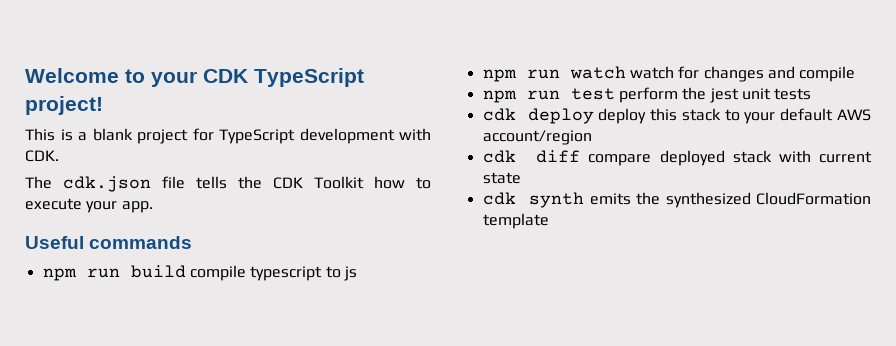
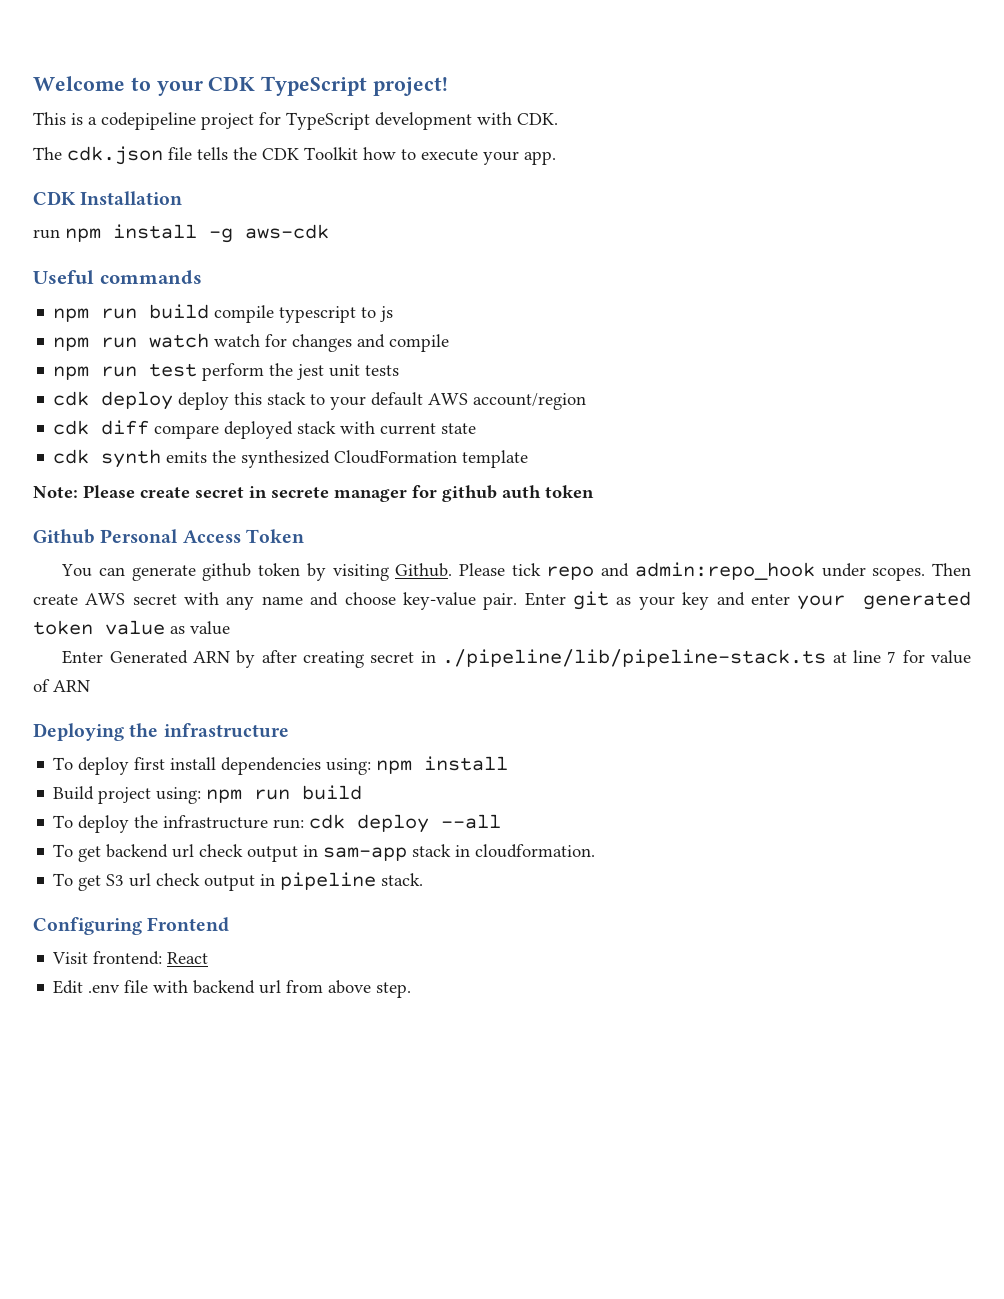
- This is a blank project for TypeScript development with CDK.
+ This is a codepipeline project for TypeScript development with CDK.
+ CDK Installation
+ run npm install -g aws-cdk
+ Note: Please create secret in secrete manager for github auth token
+ Github Personal Access Token
+ You can generate github token by visiting Github. Please tick repo and admin:repo_hook under scopes. Then create AWS secret with any name and choose key-value pair. Enter git as your key and enter your generated token value as value
+ Enter Generated ARN by after creating secret in ./pipeline/lib/pipeline-stack.ts at line 7 for value of ARN
+ Deploying the infrastructure
+ To deploy first install dependencies using: npm install
+ Build project using: npm run build
+ To deploy the infrastructure run: cdk deploy --all
+ To get backend url check output in sam-app stack in cloudformation.
+ To get S3 url check output in pipeline stack.
+ Configuring Frontend
+ Visit frontend: React
+ Edit .env file with backend url from above step.

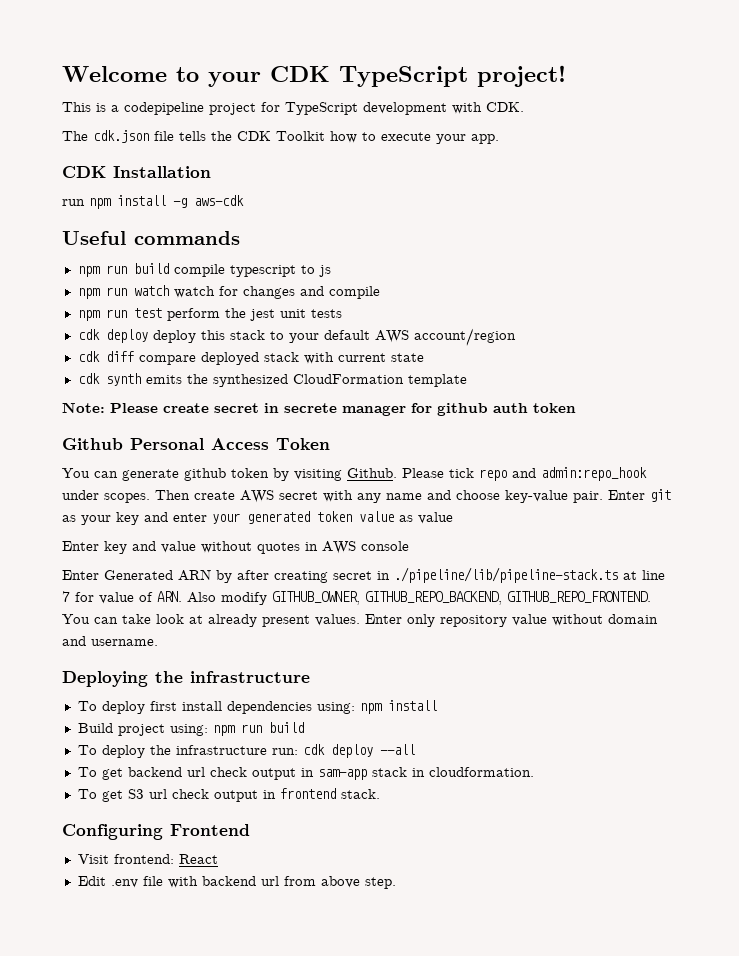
+ Enter key and value without quotes in AWS console
- Enter Generated ARN by after creating secret in ./pipeline/lib/pipeline-stack.ts at line 7 for value of ARN
+ Enter Generated ARN by after creating secret in ./pipeline/lib/pipeline-stack.ts at line 7 for value of ARN. Also modify GITHUB_OWNER, GITHUB_REPO_BACKEND, GITHUB_REPO_FRONTEND. You can take look at already present values. Enter only repository value without domain and username.
- To get S3 url check output in pipeline stack.
+ To get S3 url check output in frontend stack.

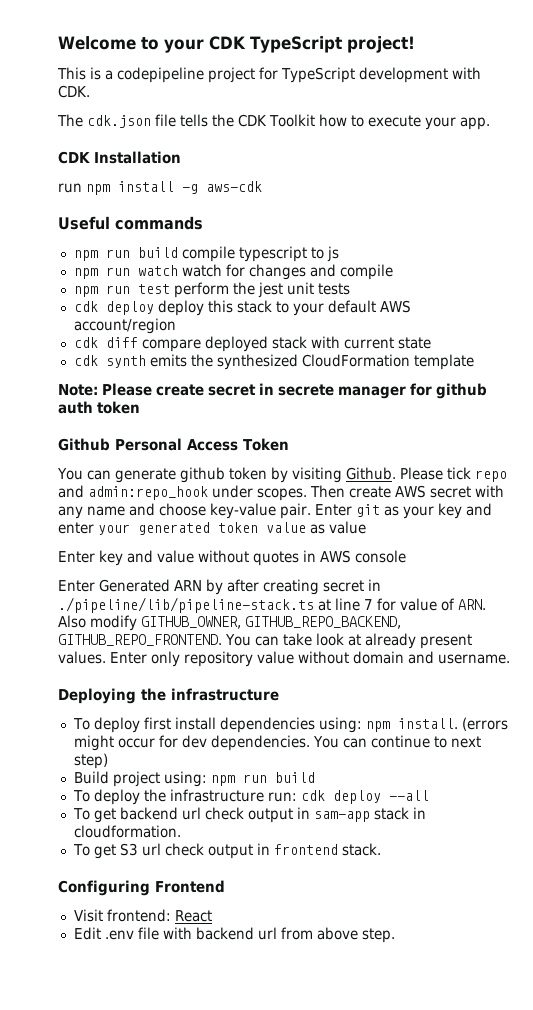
- To deploy first install dependencies using: npm install
+ To deploy first install dependencies using: npm install. (errors might occur for dev dependencies. You can continue to next step)

